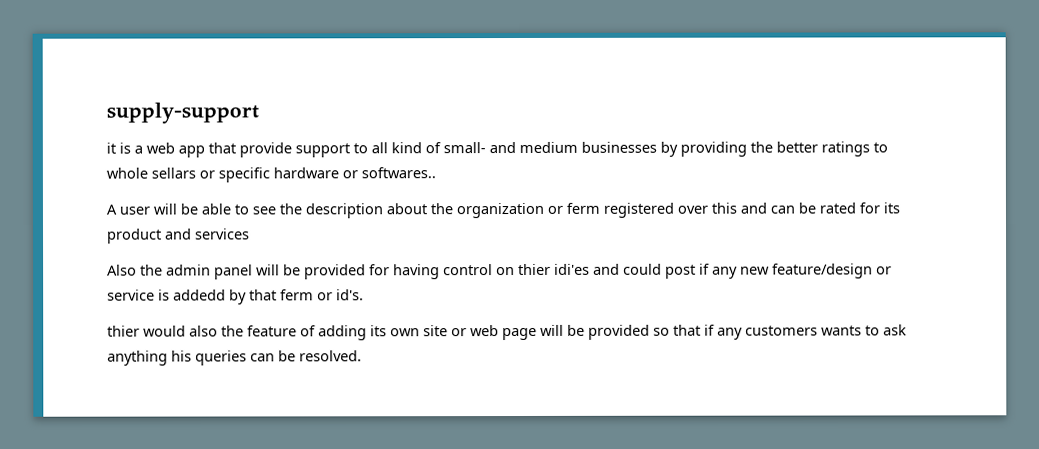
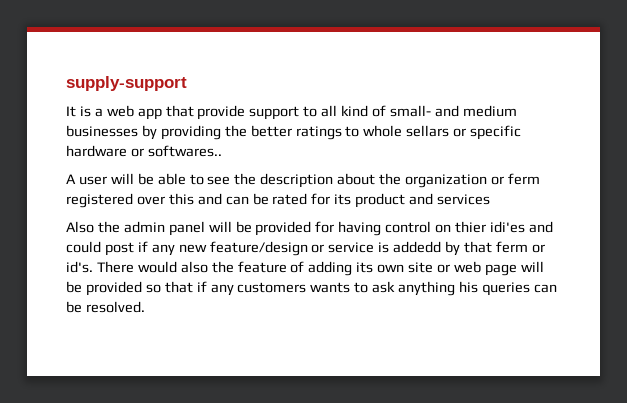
- it is a web app that provide support to all kind of small- and medium businesses by providing the better ratings to whole sellars or specific hardware or softwares..
+ It is a web app that provide support to all kind of small- and medium businesses by providing the better ratings to whole sellars or specific hardware or softwares..
- Also the admin panel will be provided for having control on thier idi'es and could post if any new feature/design or service is addedd by that ferm or id's.
- thier would also the feature of adding its own site or web page will be provided so that if any customers wants to ask anything his queries can be resolved.
+ Also the admin panel will be provided for having control on thier idi'es and could post if any new feature/design or service is addedd by that ferm or id's. There would also the feature of adding its own site or web page will be provided so that if any customers wants to ask anything his queries can be resolved.

